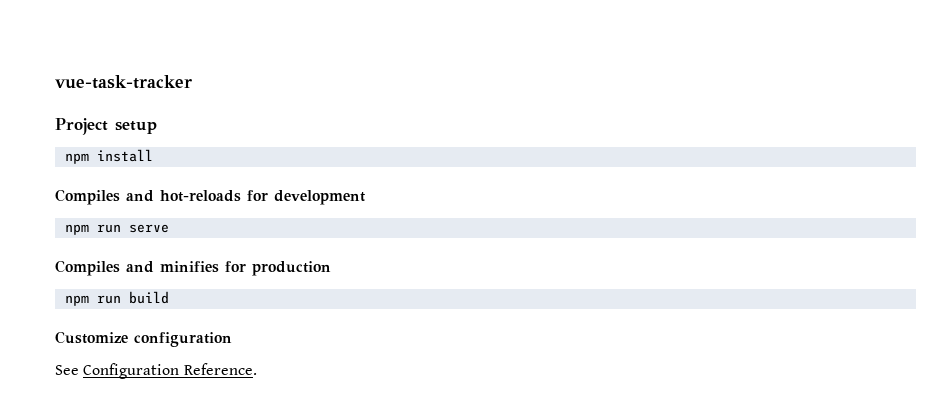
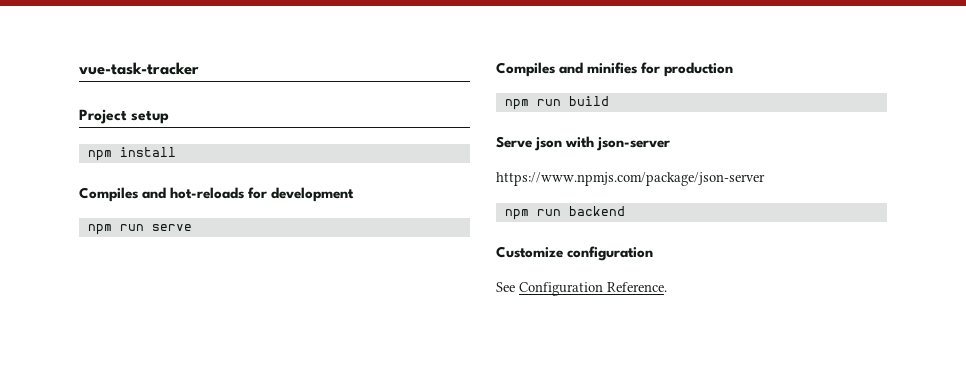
+ Serve json with json-server
+ https://www.npmjs.com/package/json-server
+ npm run backend

